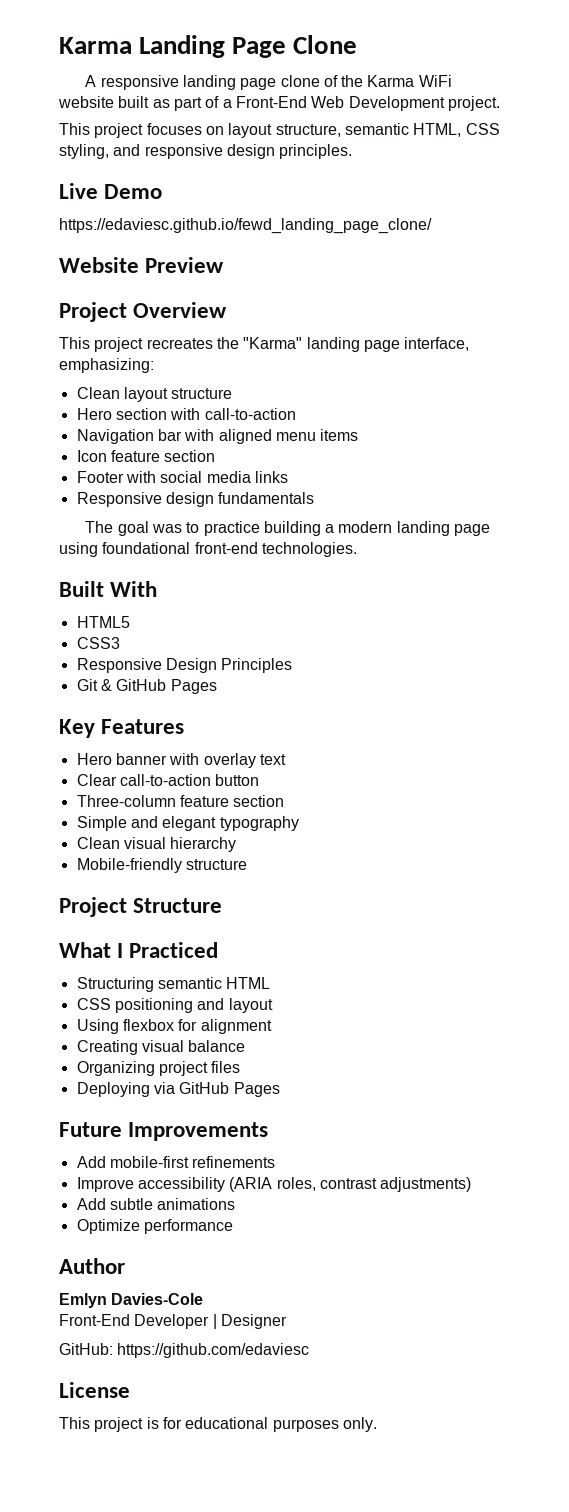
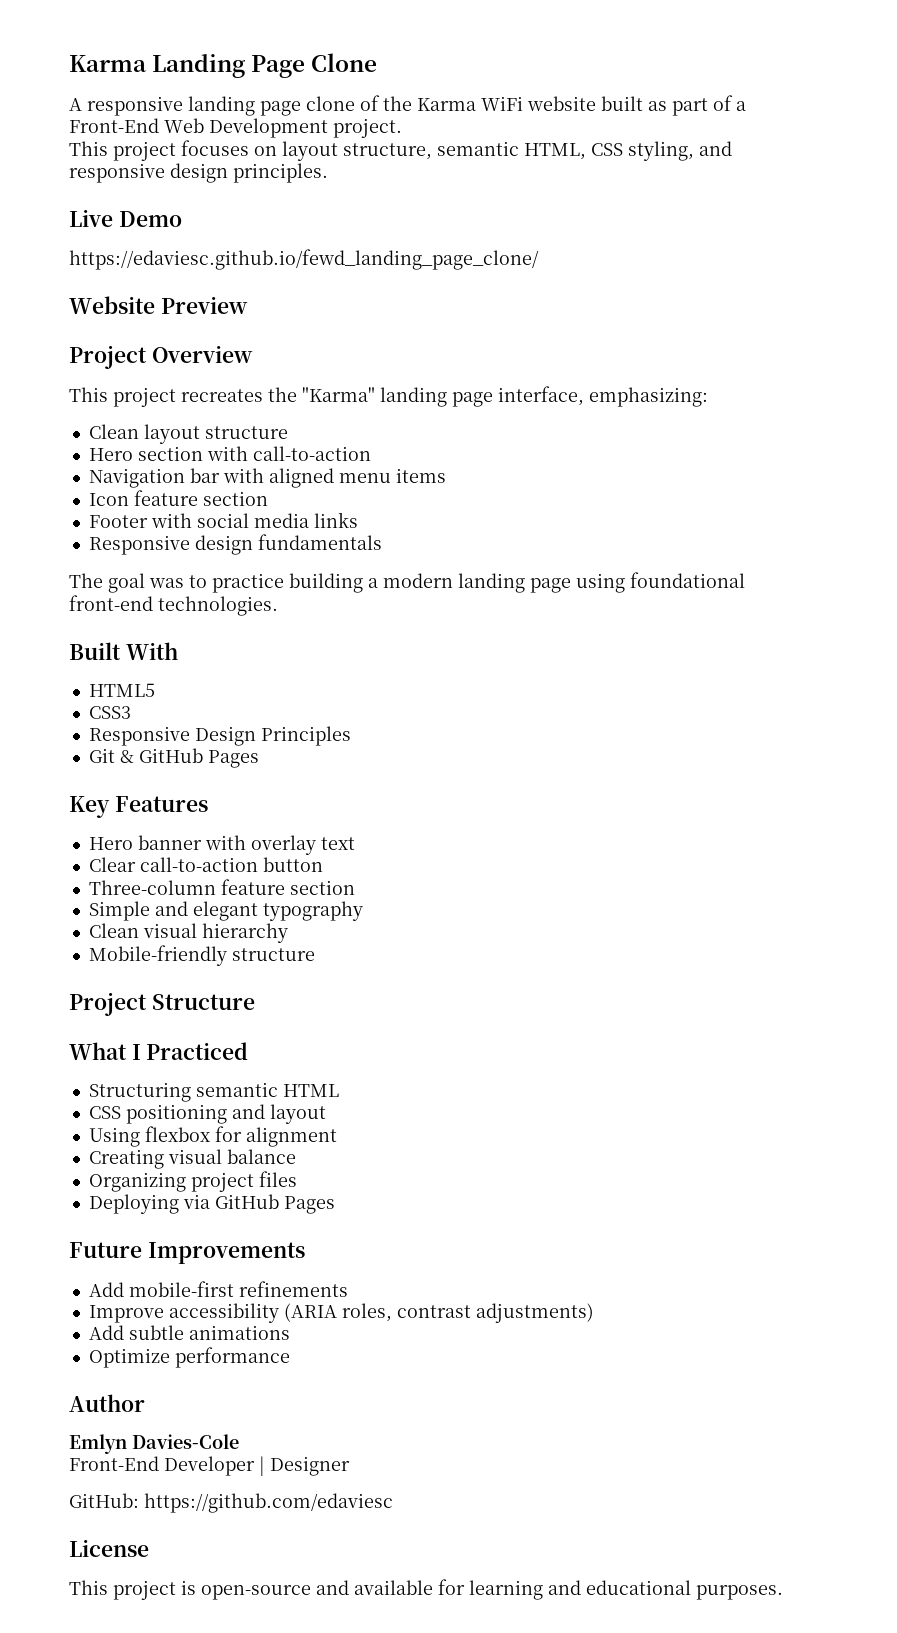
- This project is for educational purposes only.
+ This project is open-source and available for learning and educational purposes.

